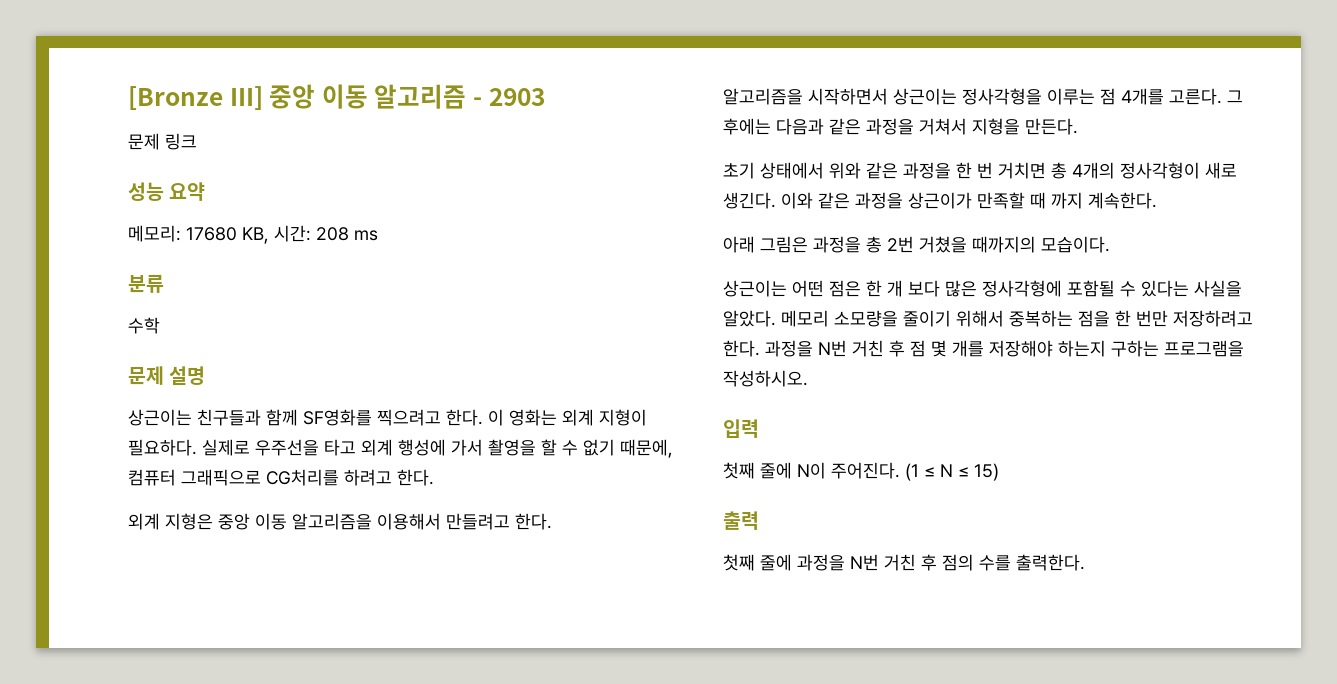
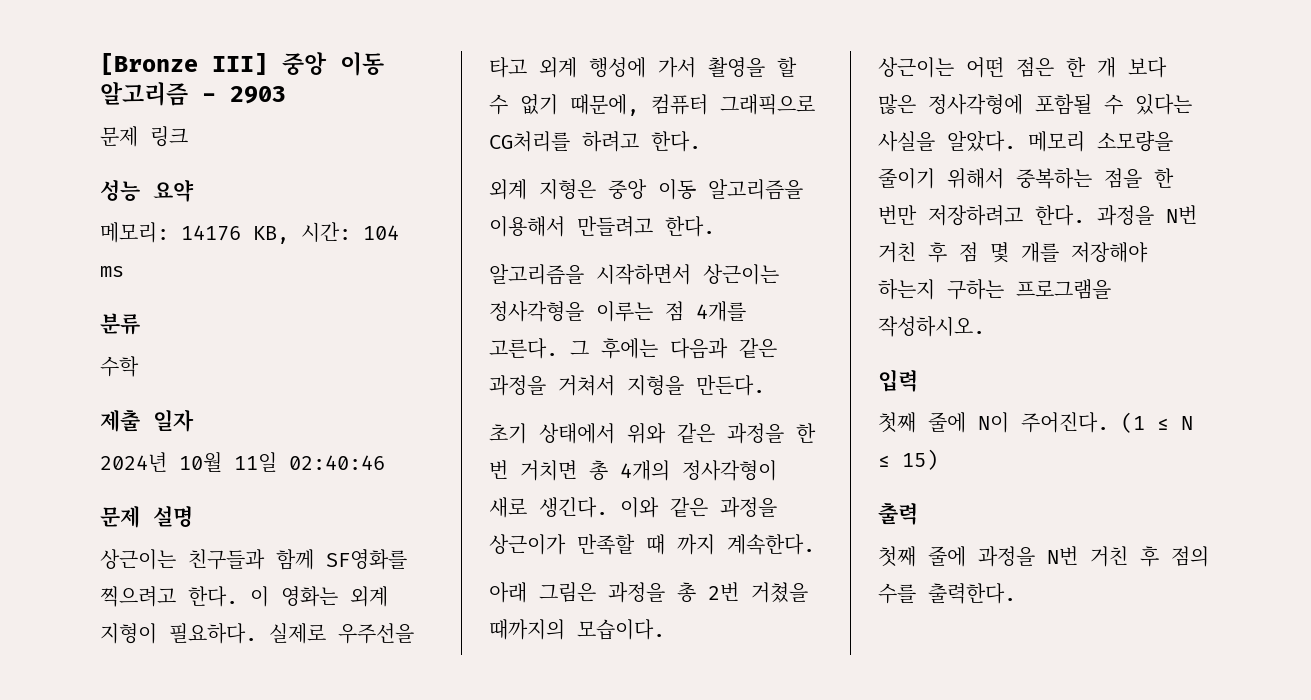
- 메모리: 17680 KB, 시간: 208 ms
+ 메모리: 14176 KB, 시간: 104 ms
+ 제출 일자
+ 2024년 10월 11일 02:40:46

